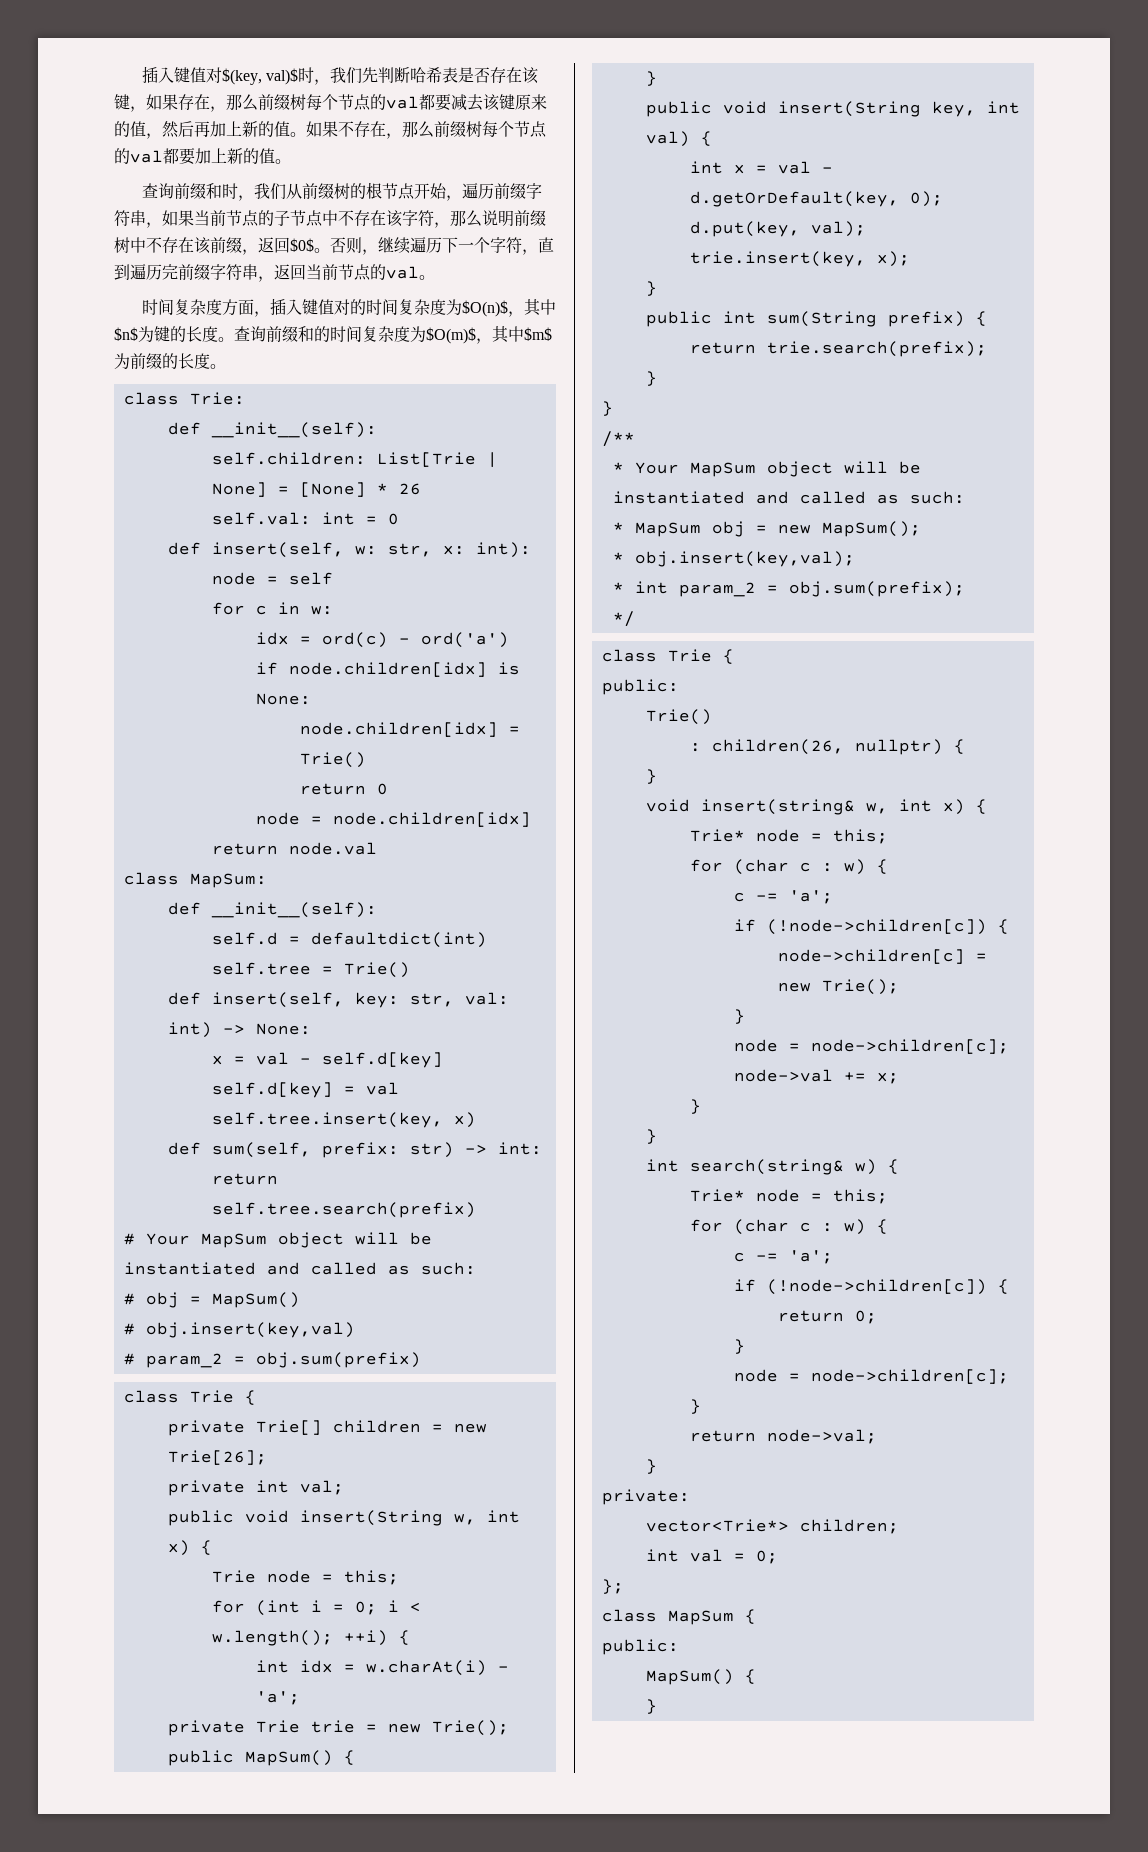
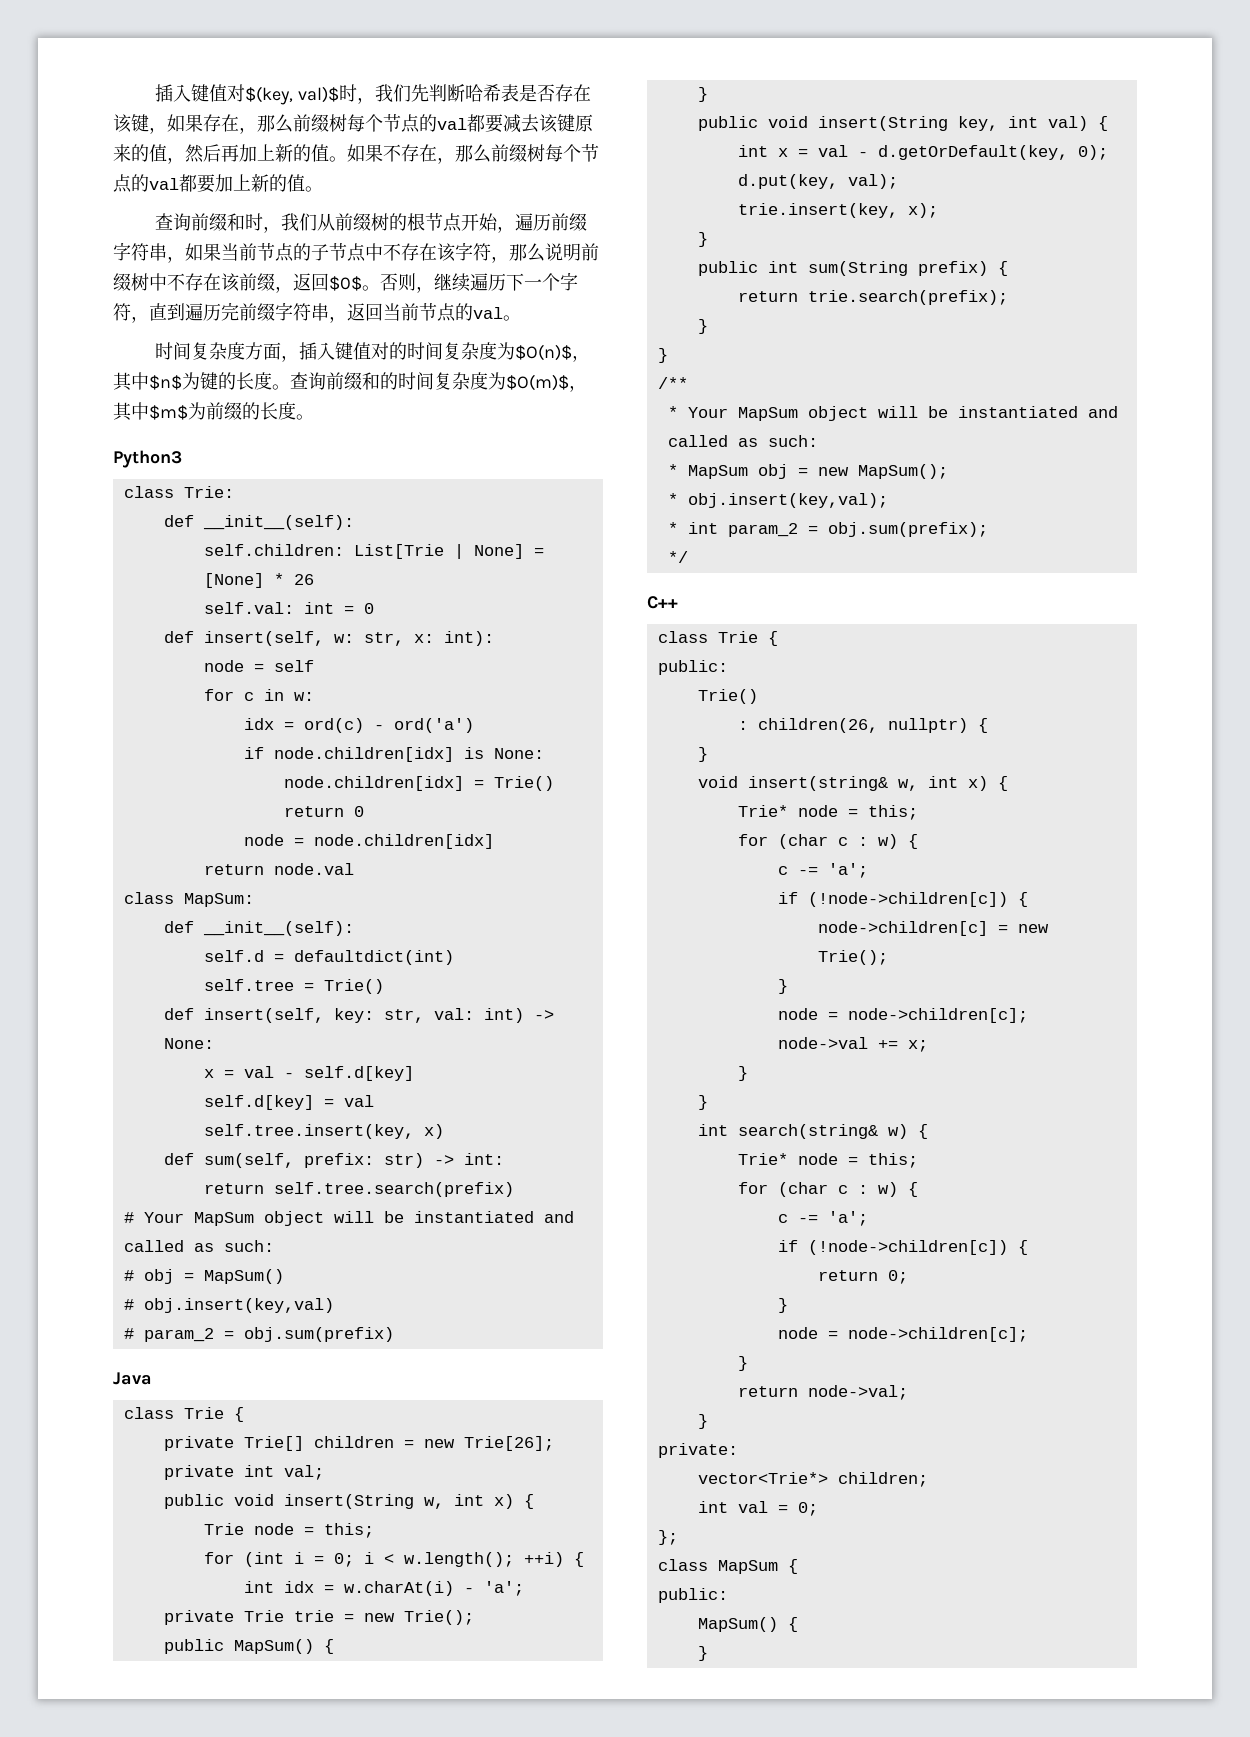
+ Python3
+ Java
+ C++

